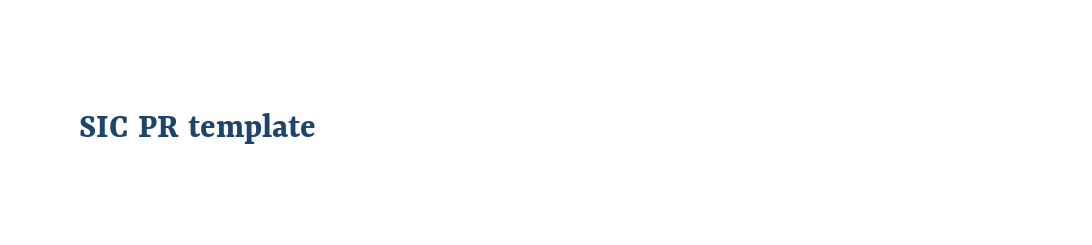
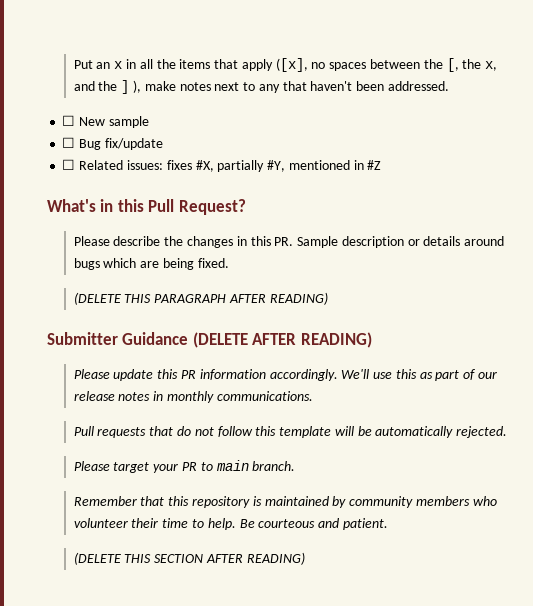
- SIC PR template
+ Put an x in all the items that apply ([x], no spaces between the [, the x, and the ] ), make notes next to any that haven't been addressed.
+ ☐ New sample
+ ☐ Bug fix/update
+ ☐ Related issues: fixes #X, partially #Y, mentioned in #Z
+ What's in this Pull Request?
+ Please describe the changes in this PR. Sample description or details around bugs which are being fixed.
+ (DELETE THIS PARAGRAPH AFTER READING)
+ Submitter Guidance (DELETE AFTER READING)
+ Please update this PR information accordingly. We'll use this as part of our release notes in monthly communications.
+ Pull requests that do not follow this template will be automatically rejected.
+ Please target your PR to main branch.
+ Remember that this repository is maintained by community members who volunteer their time to help. Be courteous and patient.
+ (DELETE THIS SECTION AFTER READING)

